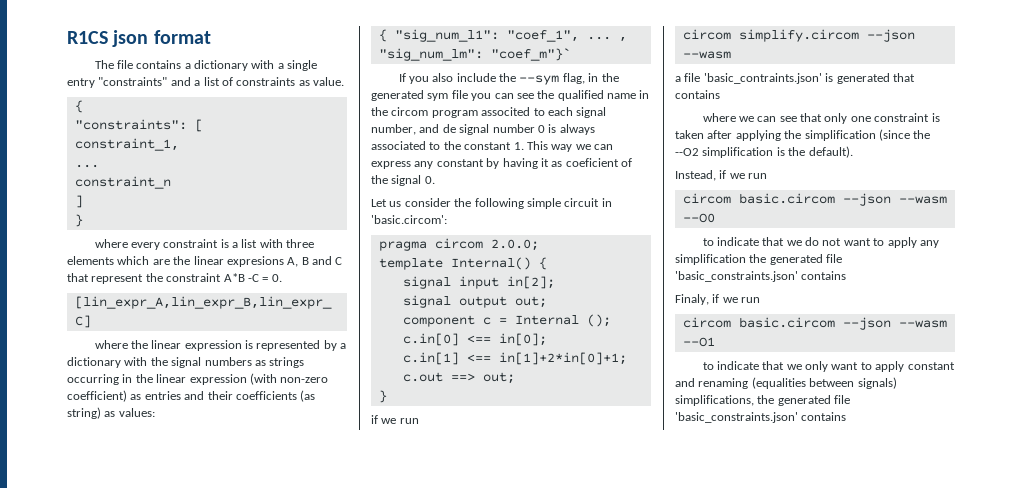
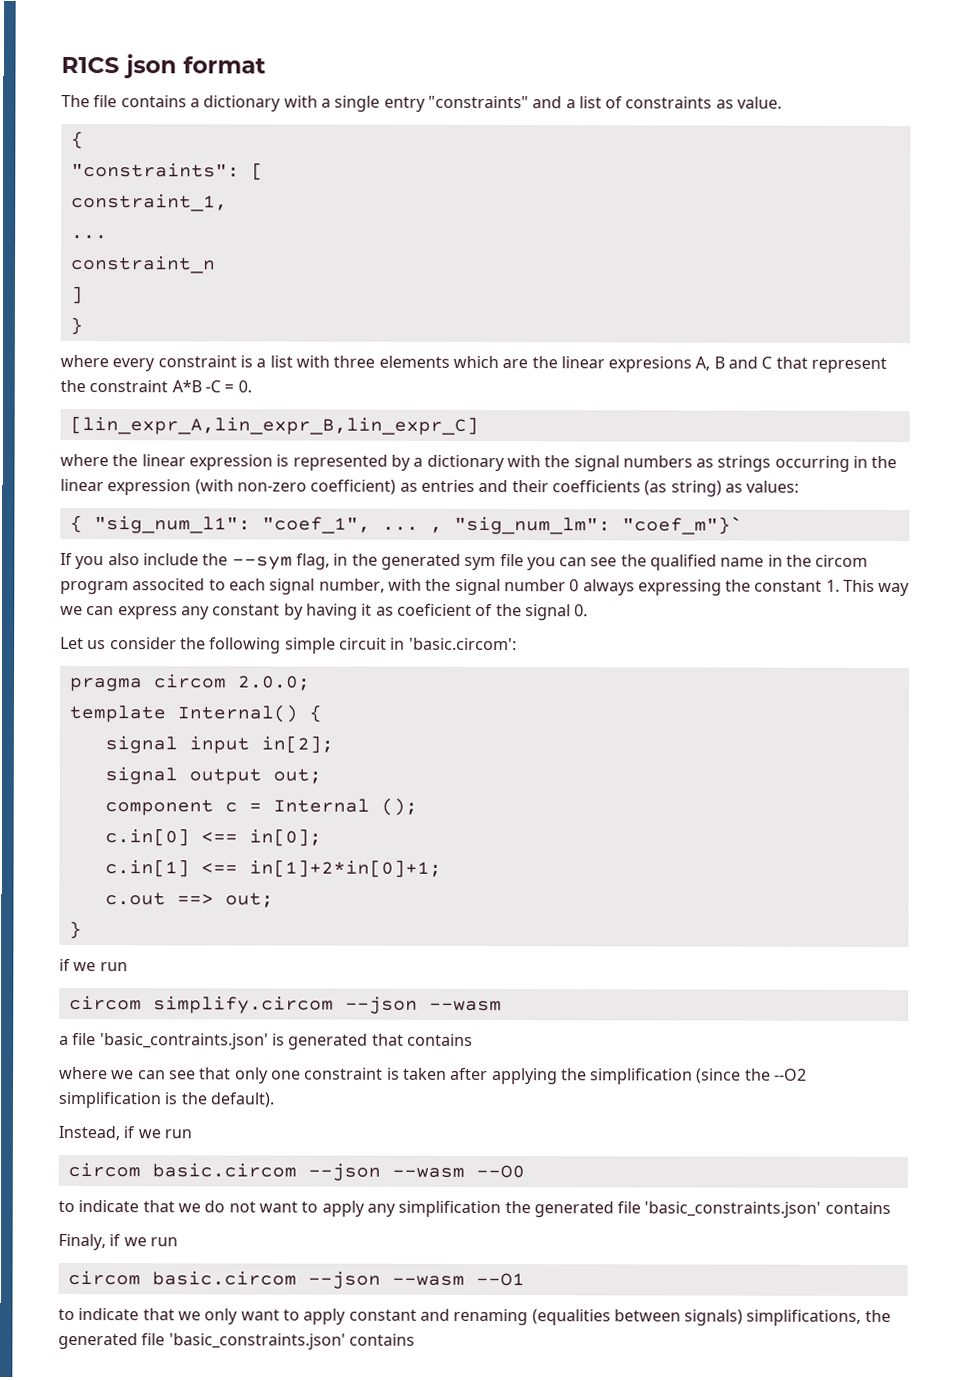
- If you also include the --sym flag, in the generated sym file you can see the qualified name in the circom program associted to each signal number, and de signal number 0 is always associated to the constant 1. This way we can express any constant by having it as coeficient of the signal 0.
+ If you also include the --sym flag, in the generated sym file you can see the qualified name in the circom program associted to each signal number, with the signal number 0 always expressing the constant 1. This way we can express any constant by having it as coeficient of the signal 0.

